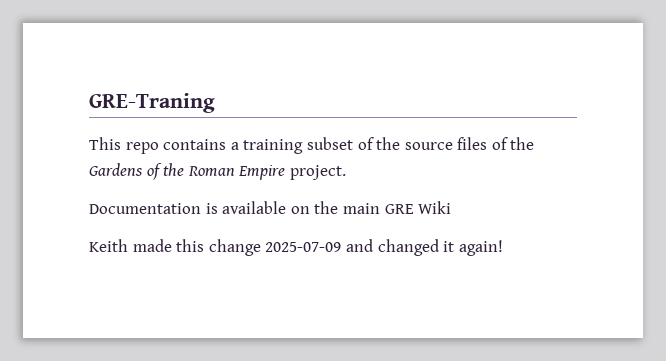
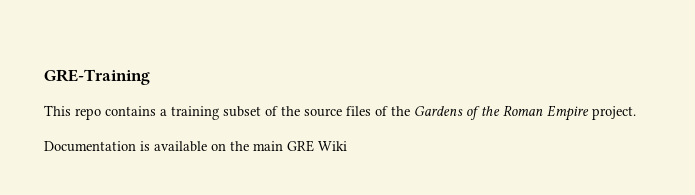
- GRE-Traning
+ GRE-Training
- Keith made this change 2025-07-09 and changed it again!

